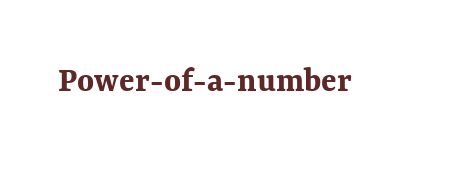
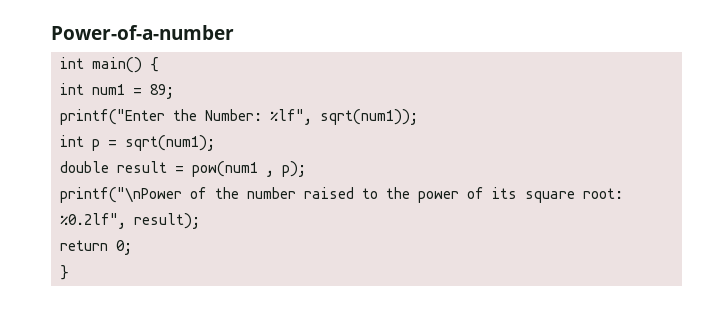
+ int main() {
+ int num1 = 89;
+ printf("Enter the Number: %lf", sqrt(num1));
+ int p = sqrt(num1);
+ double result = pow(num1 , p);
+ printf("\nPower of the number raised to the power of its square root: %0.2lf", result);
+ return 0;
+ }

